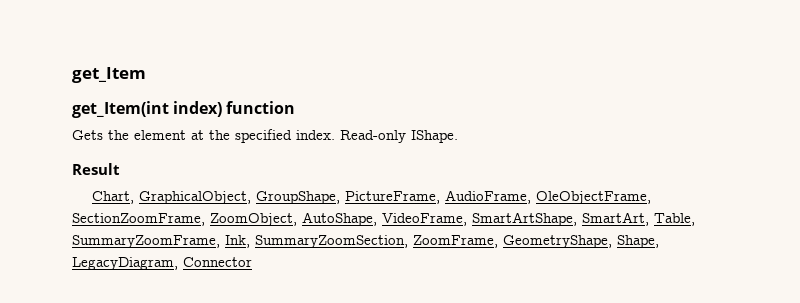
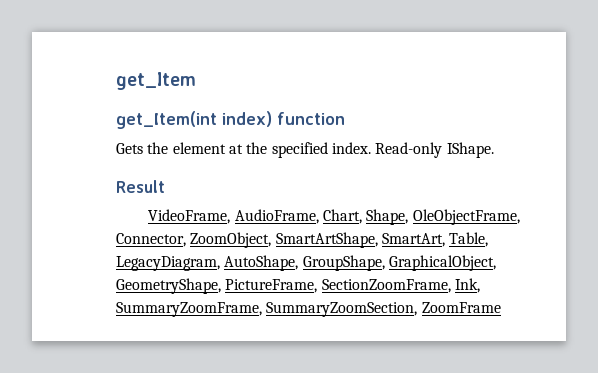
- Chart, GraphicalObject, GroupShape, PictureFrame, AudioFrame, OleObjectFrame, SectionZoomFrame, ZoomObject, AutoShape, VideoFrame, SmartArtShape, SmartArt, Table, SummaryZoomFrame, Ink, SummaryZoomSection, ZoomFrame, GeometryShape, Shape, LegacyDiagram, Connector
+ VideoFrame, AudioFrame, Chart, Shape, OleObjectFrame, Connector, ZoomObject, SmartArtShape, SmartArt, Table, LegacyDiagram, AutoShape, GroupShape, GraphicalObject, GeometryShape, PictureFrame, SectionZoomFrame, Ink, SummaryZoomFrame, SummaryZoomSection, ZoomFrame

